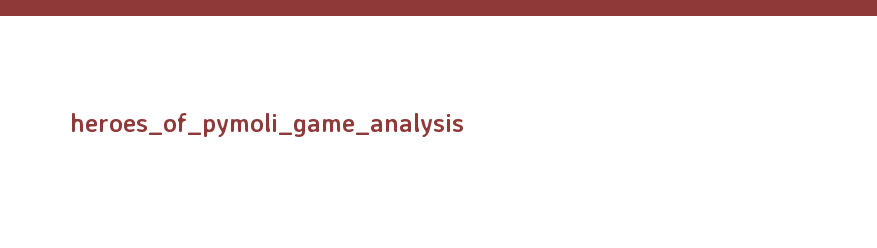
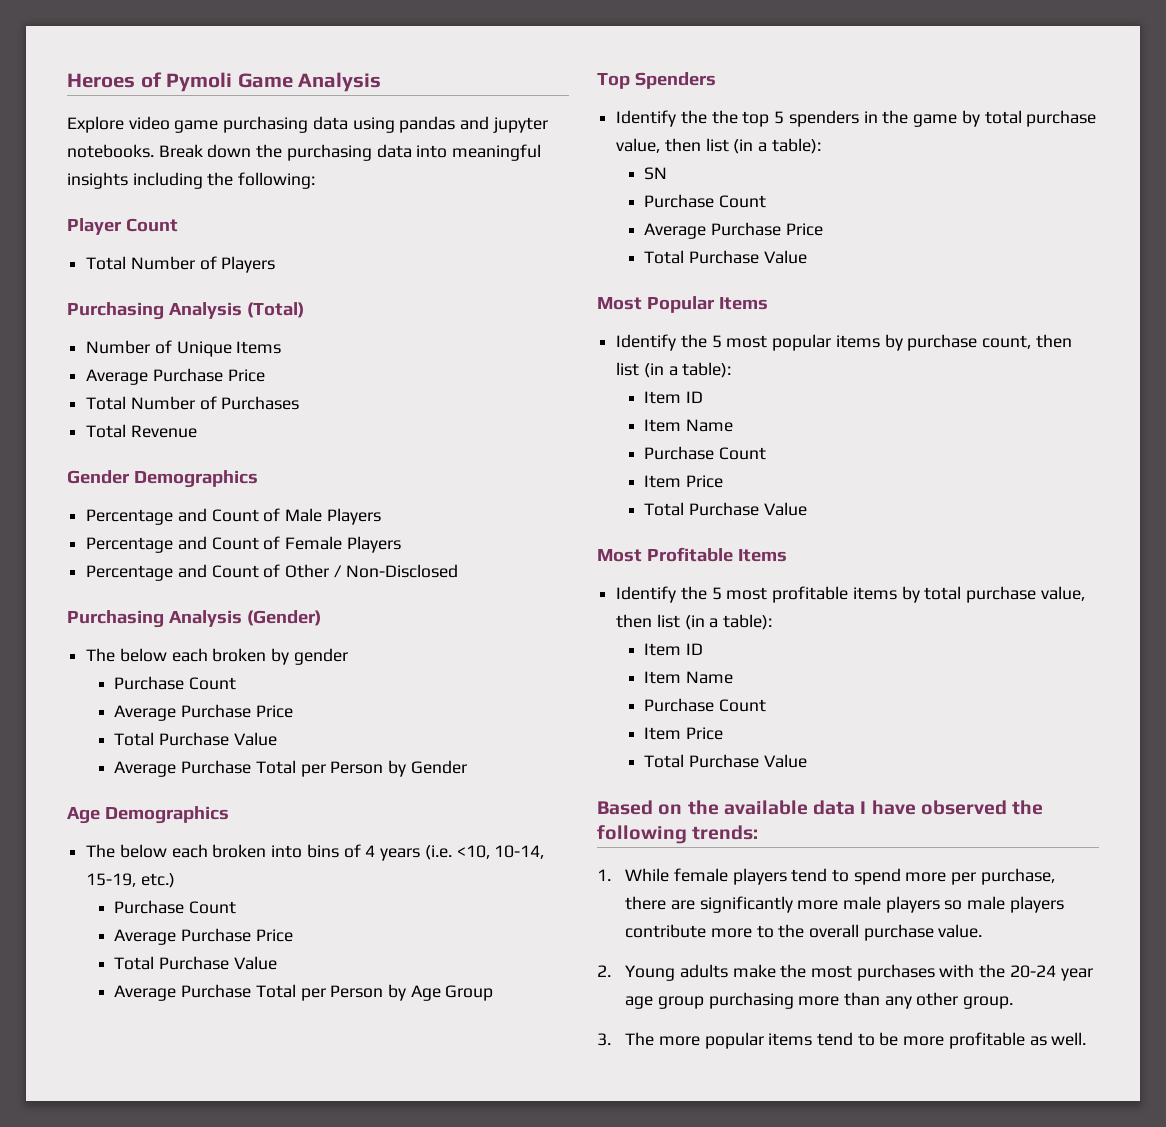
- heroes_of_pymoli_game_analysis
+ Heroes of Pymoli Game Analysis
+ Explore video game purchasing data using pandas and jupyter notebooks. Break down the purchasing data into meaningful insights including the following:
+ Player Count
+ Total Number of Players
+ Purchasing Analysis (Total)
+ Number of Unique Items
+ Average Purchase Price
+ Total Number of Purchases
+ Total Revenue
+ Gender Demographics
+ Percentage and Count of Male Players
+ Percentage and Count of Female Players
+ Percentage and Count of Other / Non-Disclosed
+ Purchasing Analysis (Gender)
+ The below each broken by gender
+ Purchase Count
+ Average Purchase Price
+ Total Purchase Value
+ Average Purchase Total per Person by Gender
+ Age Demographics
+ The below each broken into bins of 4 years (i.e. <10, 10-14, 15-19, etc.)
+ Purchase Count
+ Average Purchase Price
+ Total Purchase Value
+ Average Purchase Total per Person by Age Group
+ Top Spenders
+ Identify the the top 5 spenders in the game by total purchase value, then list (in a table):
+ SN
+ Purchase Count
+ Average Purchase Price
+ Total Purchase Value
+ Most Popular Items
+ Identify the 5 most popular items by purchase count, then list (in a table):
+ Item ID
+ Item Name
+ Purchase Count
+ Item Price
+ Total Purchase Value
+ Most Profitable Items
+ Identify the 5 most profitable items by total purchase value, then list (in a table):
+ Item ID
+ Item Name
+ Purchase Count
+ Item Price
+ Total Purchase Value
+ Based on the available data I have observed the following trends:
+ 1. While female players tend to spend more per purchase, there are significantly more male players so male players contribute more to the overall purchase value.
+ 2. Young adults make the most purchases with the 20-24 year age group purchasing more than any other group.
+ 3. The more popular items tend to be more profitable as well.

